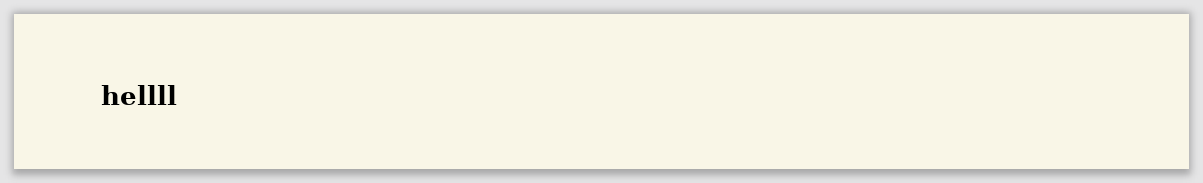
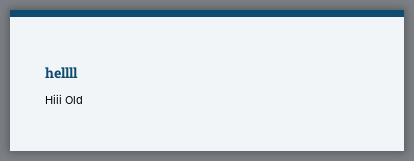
+ Hiii Old

